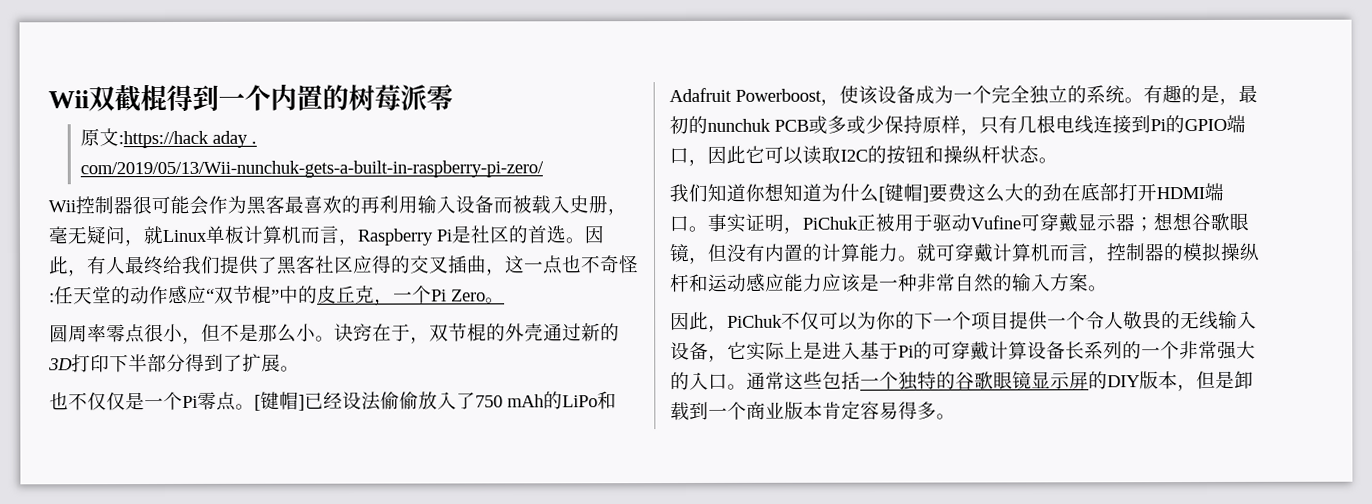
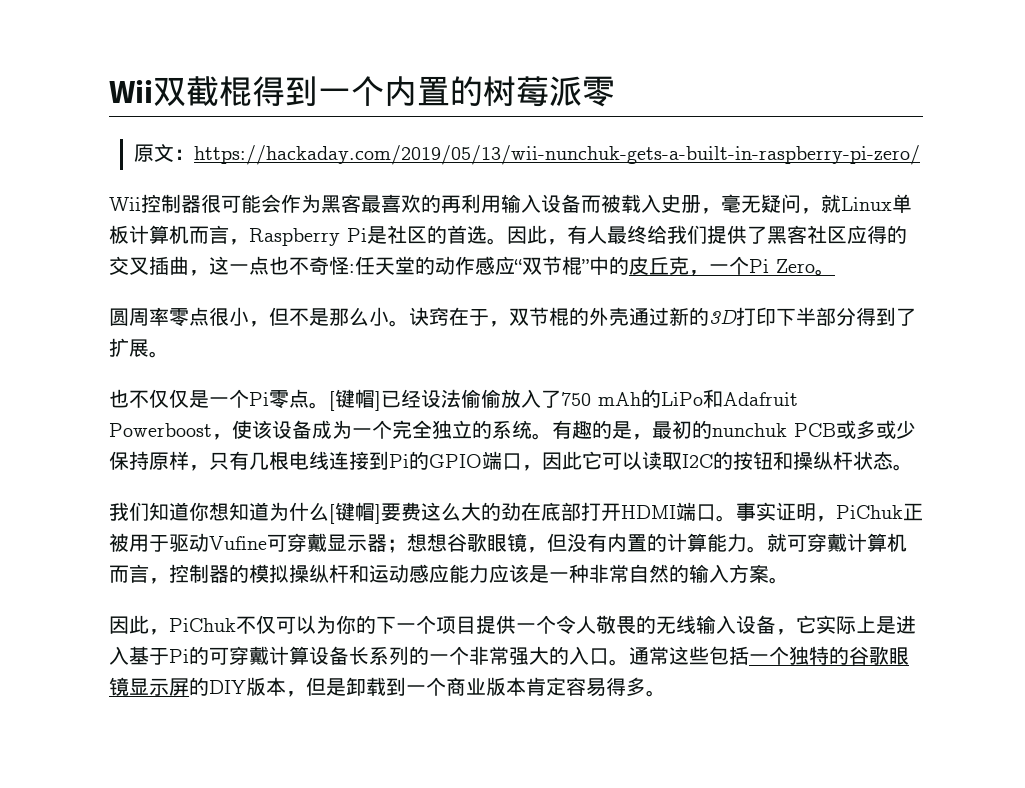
- 原文:https://hack aday . com/2019/05/13/Wii-nunchuk-gets-a-built-in-raspberry-pi-zero/
+ 原文：https://hackaday.com/2019/05/13/wii-nunchuk-gets-a-built-in-raspberry-pi-zero/

